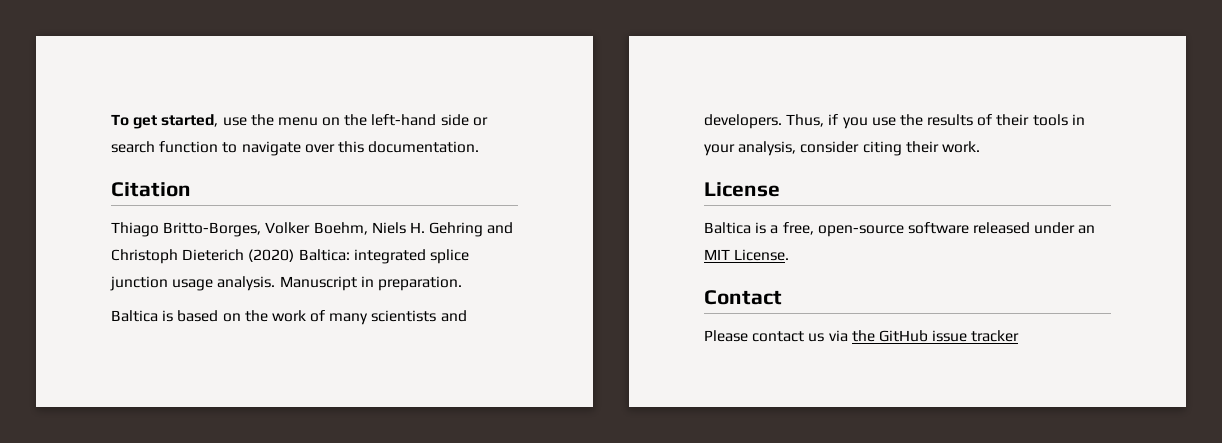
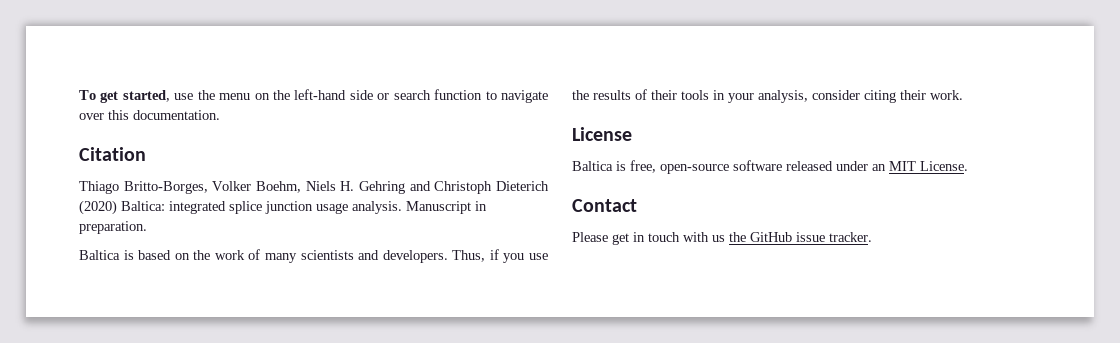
- Baltica is a free, open-source software released under an MIT License.
+ Baltica is free, open-source software released under an MIT License.
- Please contact us via the GitHub issue tracker
+ Please get in touch with us the GitHub issue tracker.

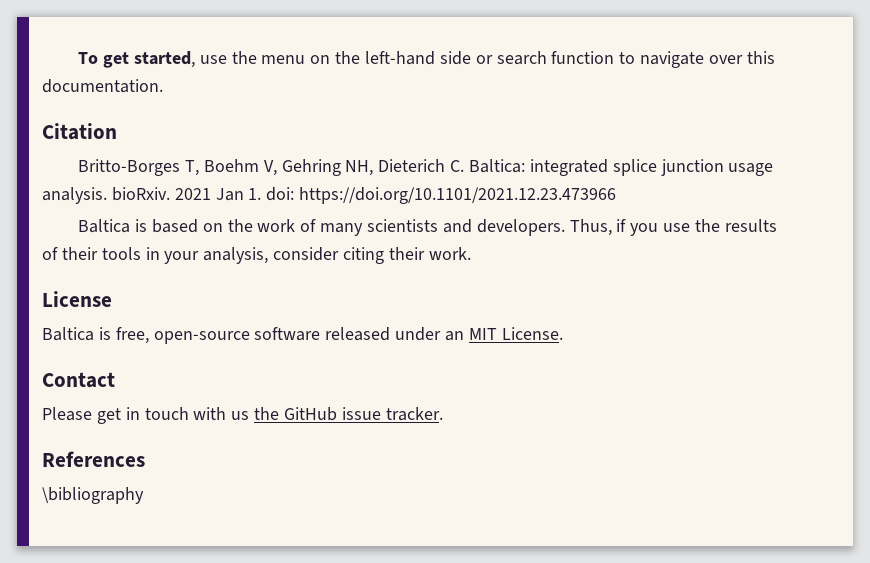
- Thiago Britto-Borges, Volker Boehm, Niels H. Gehring and Christoph Dieterich (2020) Baltica: integrated splice junction usage analysis. Manuscript in preparation.
+ Britto-Borges T, Boehm V, Gehring NH, Dieterich C. Baltica: integrated splice junction usage analysis. bioRxiv. 2021 Jan 1. doi: https://doi.org/10.1101/2021.12.23.473966
+ References
+ \bibliography

